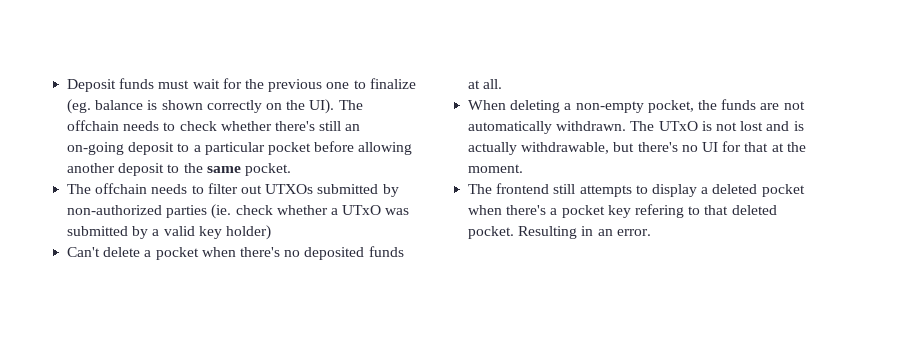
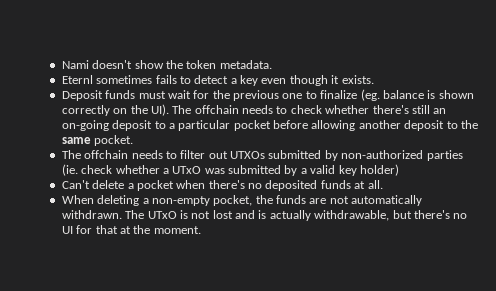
+ Nami doesn't show the token metadata.
+ Eternl sometimes fails to detect a key even though it exists.
- The frontend still attempts to display a deleted pocket when there's a pocket key refering to that deleted pocket. Resulting in an error.

